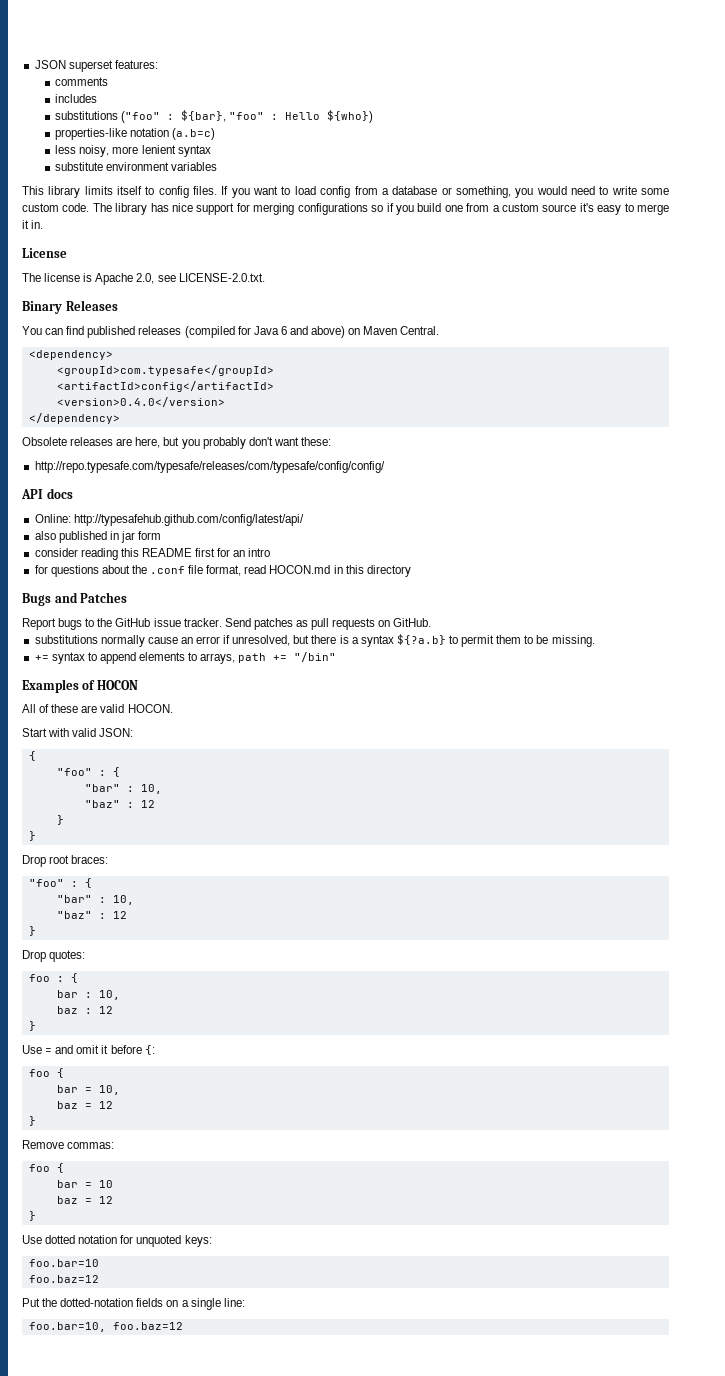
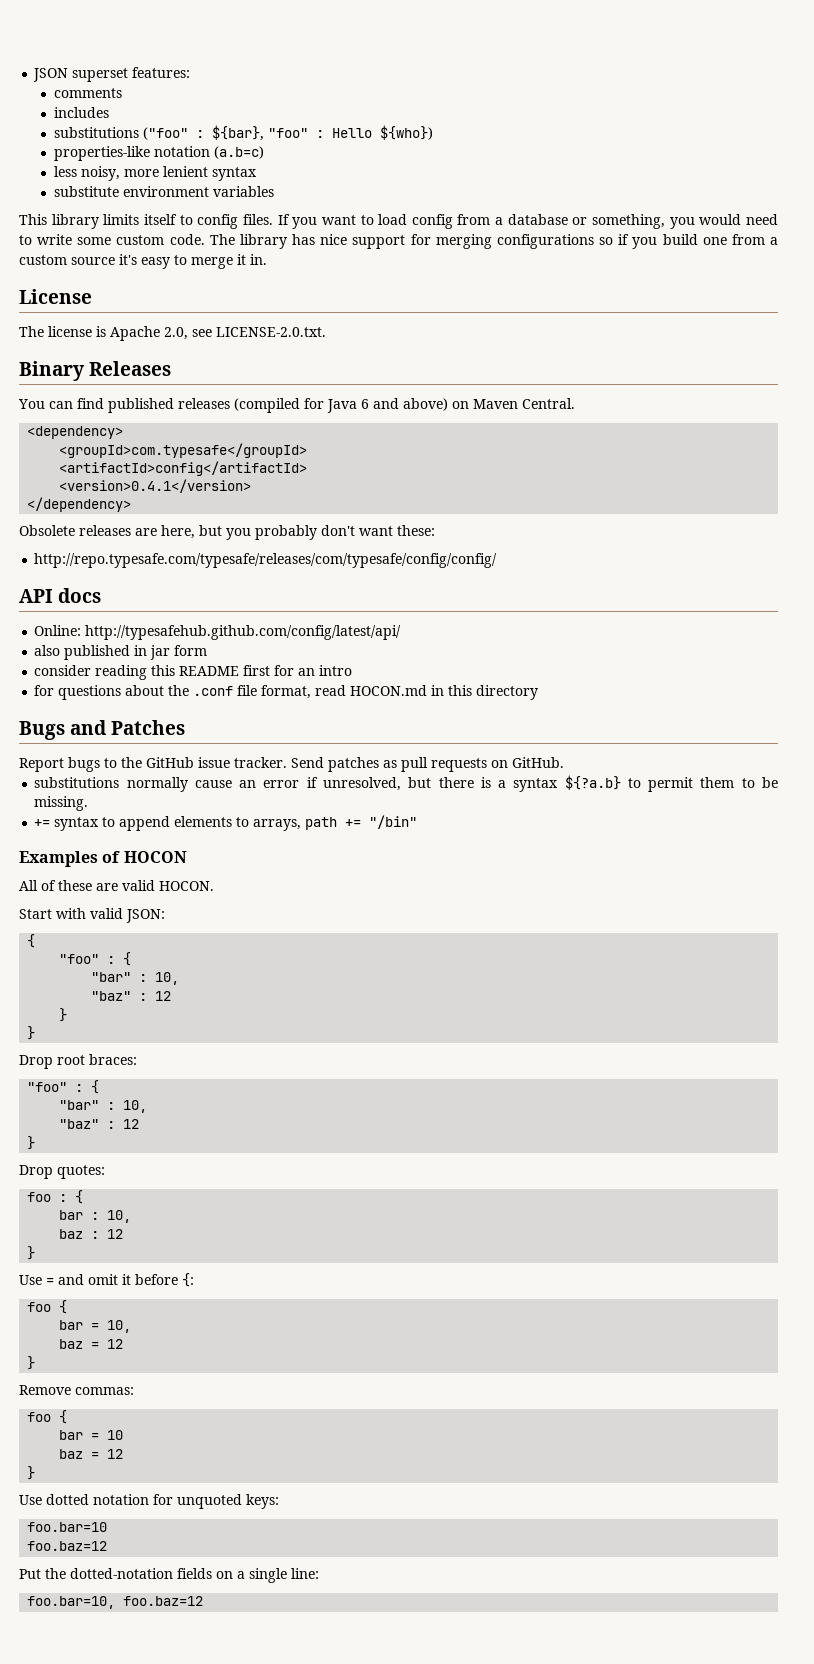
- <version>0.4.0</version>
+ <version>0.4.1</version>

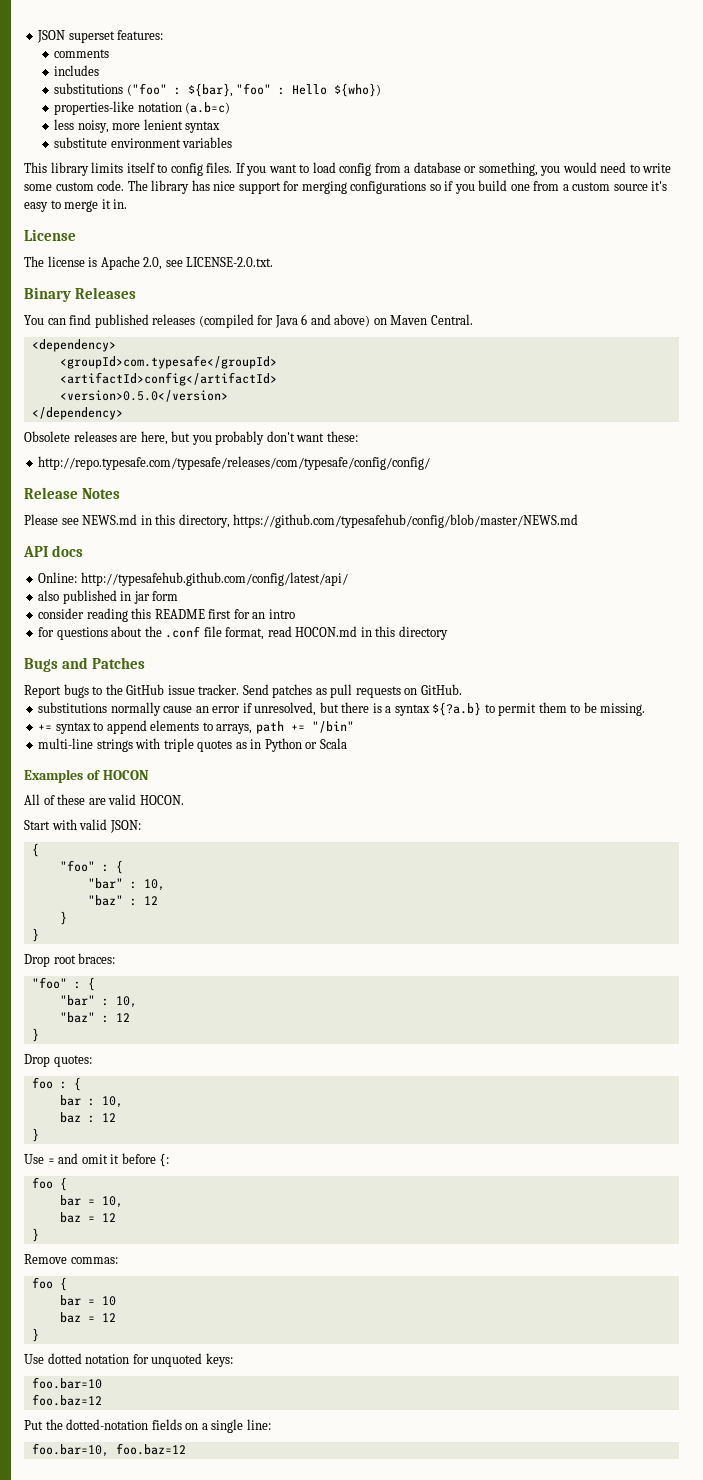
- <version>0.4.1</version>
+ <version>0.5.0</version>
+ Release Notes
+ Please see NEWS.md in this directory, https://github.com/typesafehub/config/blob/master/NEWS.md
+ multi-line strings with triple quotes as in Python or Scala

